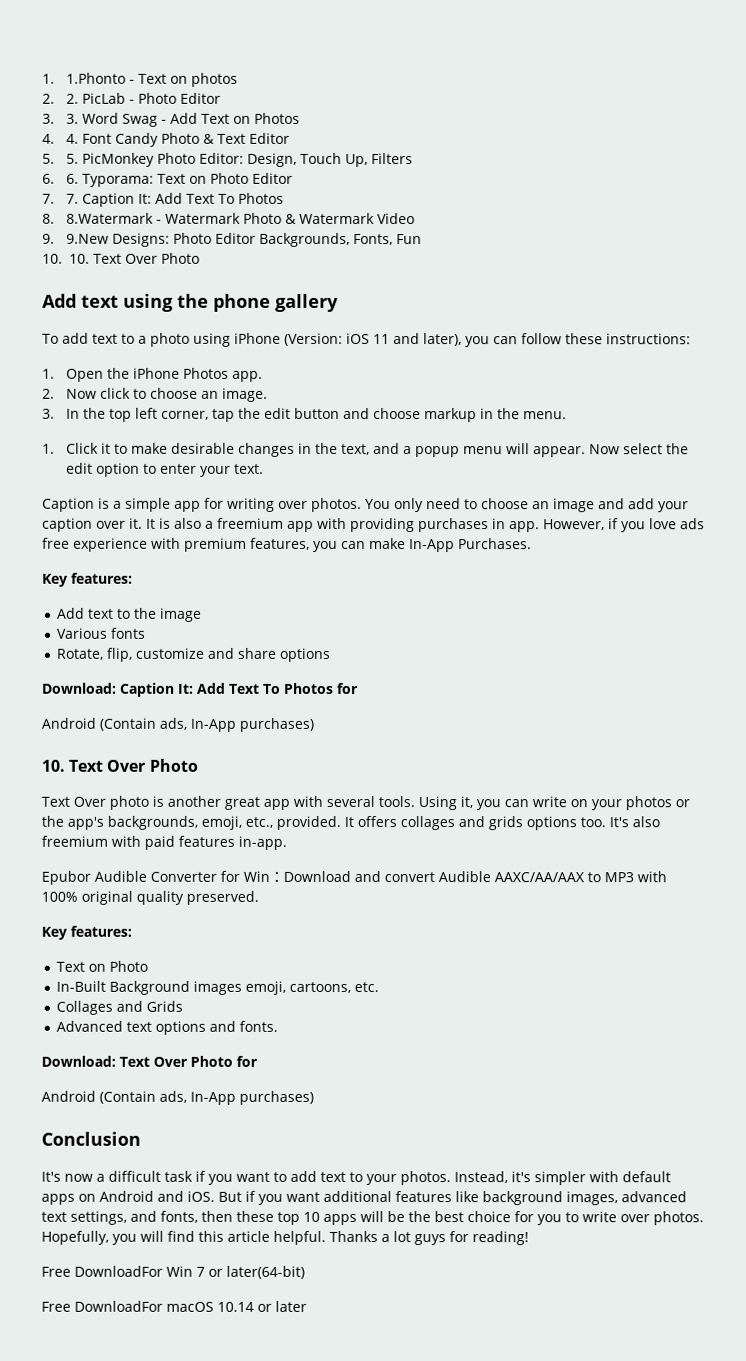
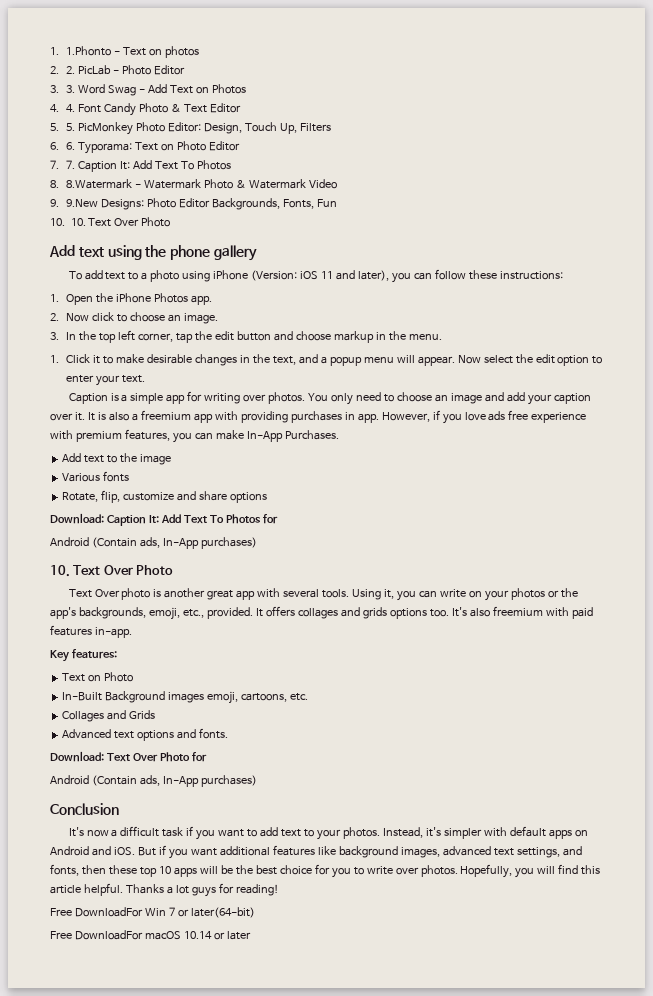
  However, if you love ads free experience with premium features, you can make In-App Purchases.
- Key features:
- Epubor Audible Converter for Win：Download and convert Audible AAXC/AA/AAX to MP3 with 100% original quality preserved.

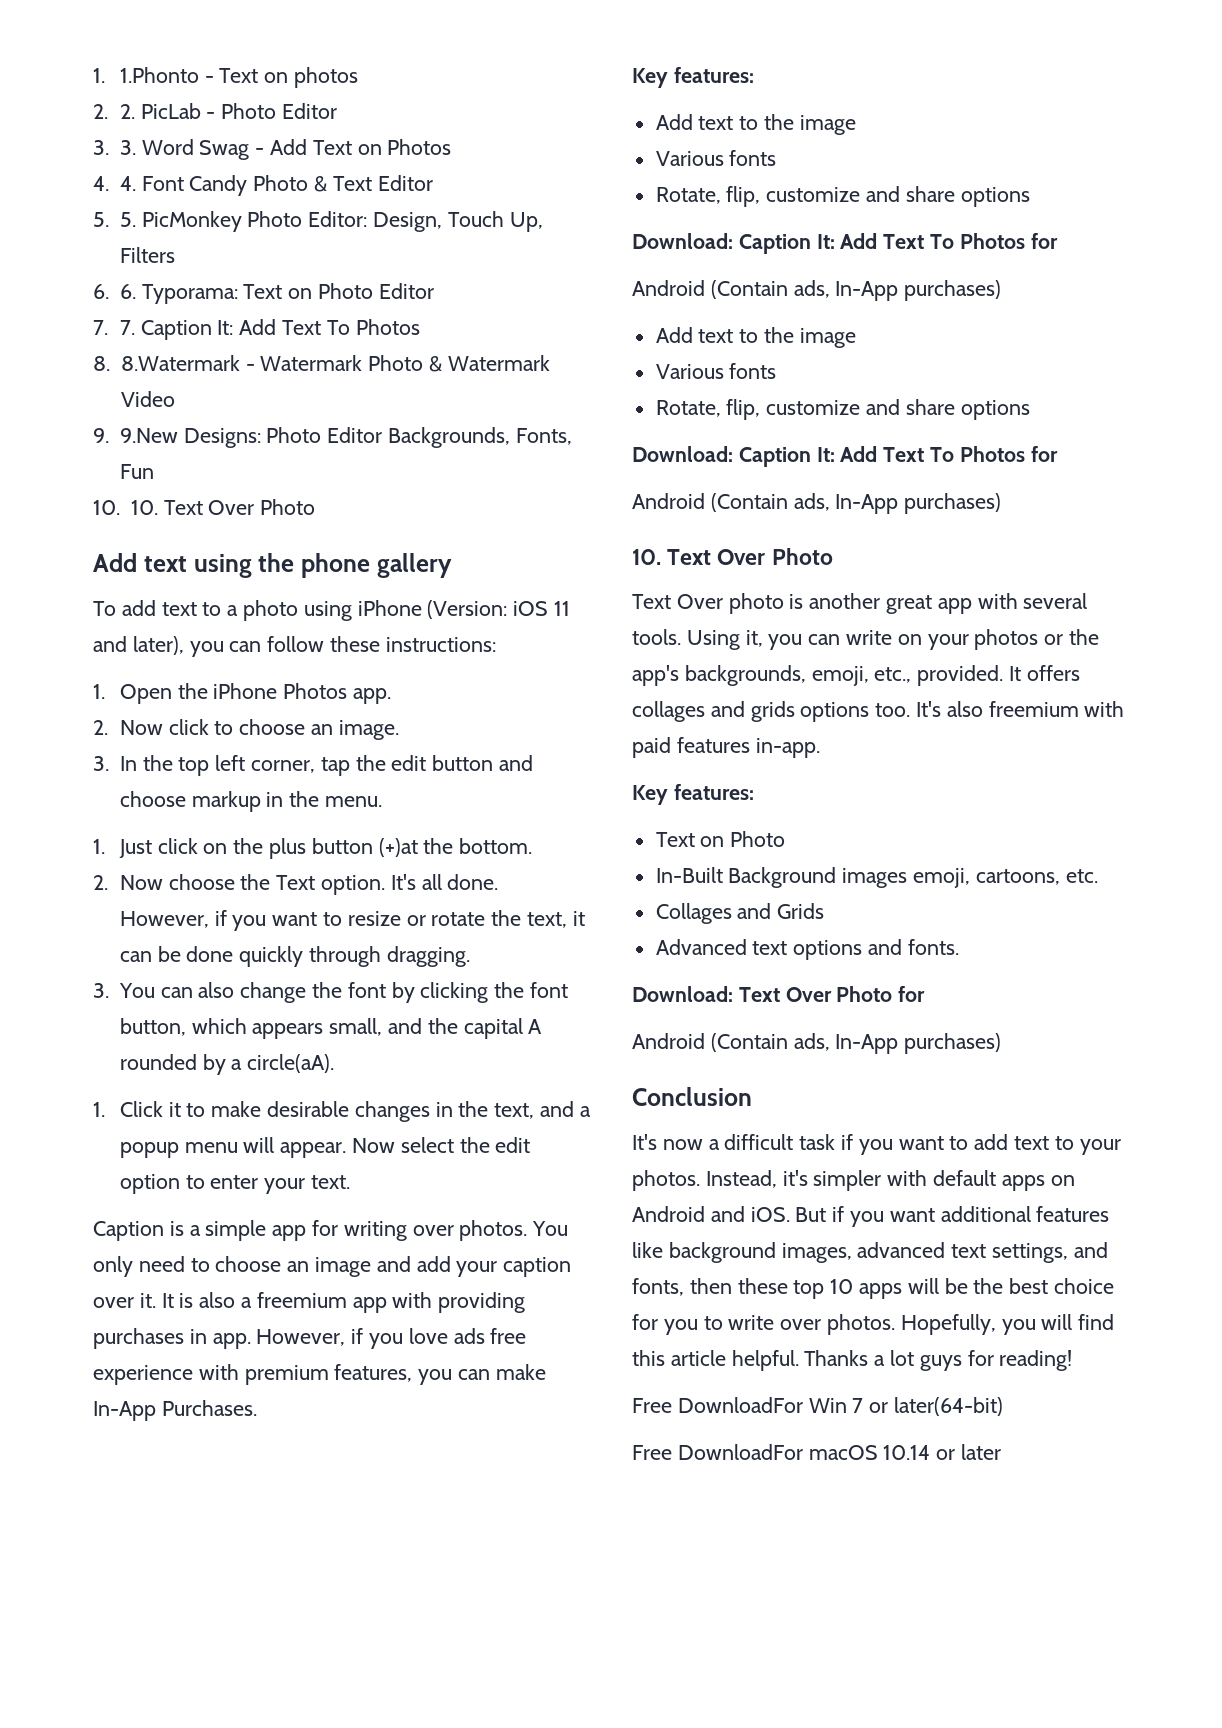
+ 1. Just click on the plus button (+)at the bottom.
+ 2. Now choose the Text option. It's all done. However, if you want to resize or rotate the text, it can be done quickly through dragging.
+ 3. You can also change the font by clicking the font button, which appears small, and the capital A rounded by a circle(aA).
  However, if you love ads free experience with premium features, you can make In-App Purchases.
+ Key features:
+ Add text to the image
+ Various fonts
+ Rotate, flip, customize and share options
+ Download: Caption It: Add Text To Photos for
+ Android (Contain ads, In-App purchases)

